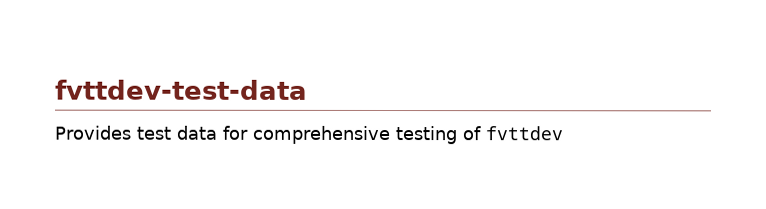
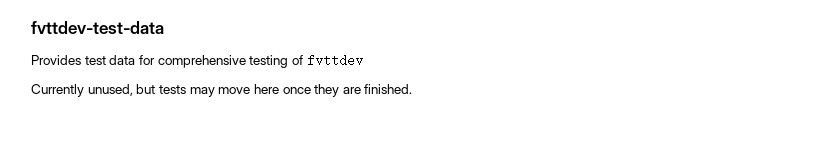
+ Currently unused, but tests may move here once they are finished.

